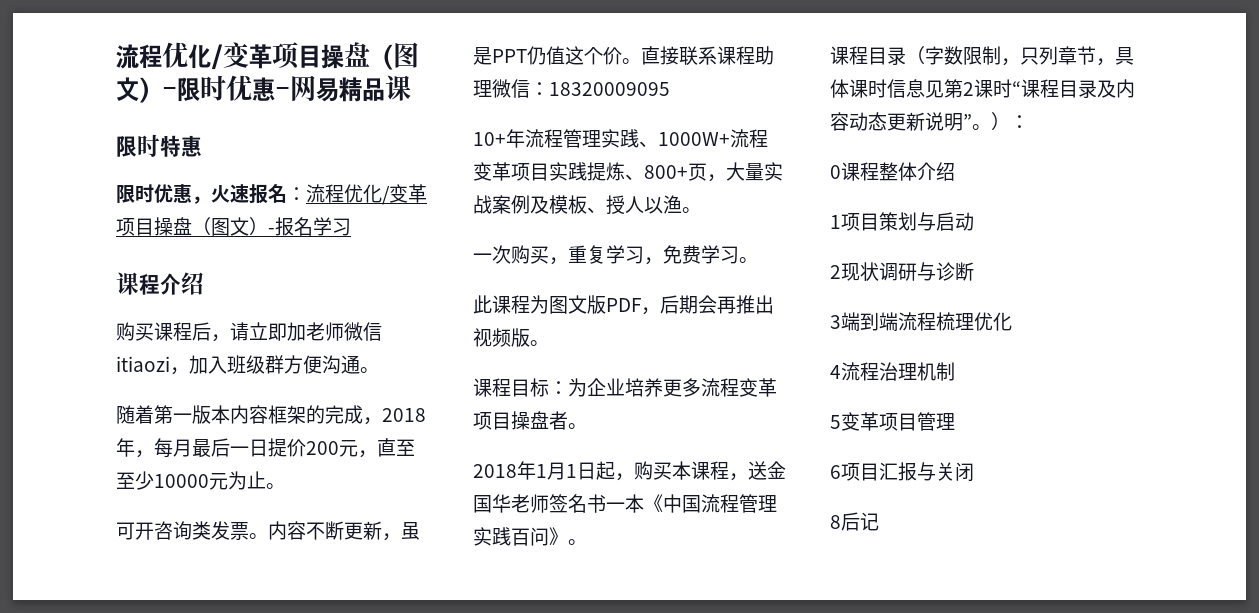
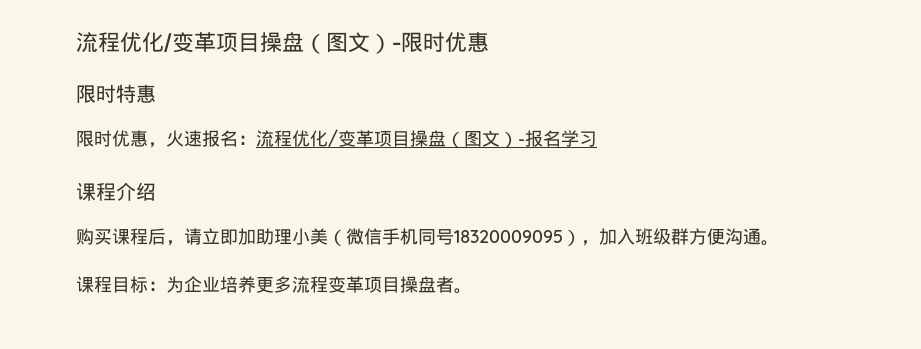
- 流程优化/变革项目操盘（图文）-限时优惠-网易精品课
+ 流程优化/变革项目操盘（图文）-限时优惠
- 购买课程后，请立即加老师微信itiaozi，加入班级群方便沟通。
+ 购买课程后，请立即加助理小美（微信手机同号18320009095），加入班级群方便沟通。
- 随着第一版本内容框架的完成，2018年，每月最后一日提价200元，直至至少10000元为止。
- 可开咨询类发票。内容不断更新，虽是PPT仍值这个价。直接联系课程助理微信：18320009095
- 10+年流程管理实践、1000W+流程变革项目实践提炼、800+页，大量实战案例及模板、授人以渔。
- 一次购买，重复学习，免费学习。
- 此课程为图文版PDF，后期会再推出视频版。
- 2018年1月1日起，购买本课程，送金国华老师签名书一本《中国流程管理实践百问》。
- 课程目录（字数限制，只列章节，具体课时信息见第2课时“课程目录及内容动态更新说明”。）：
- 0课程整体介绍
- 1项目策划与启动
- 2现状调研与诊断
- 3端到端流程梳理优化
- 4流程治理机制
- 5变革项目管理
- 6项目汇报与关闭
- 8后记

